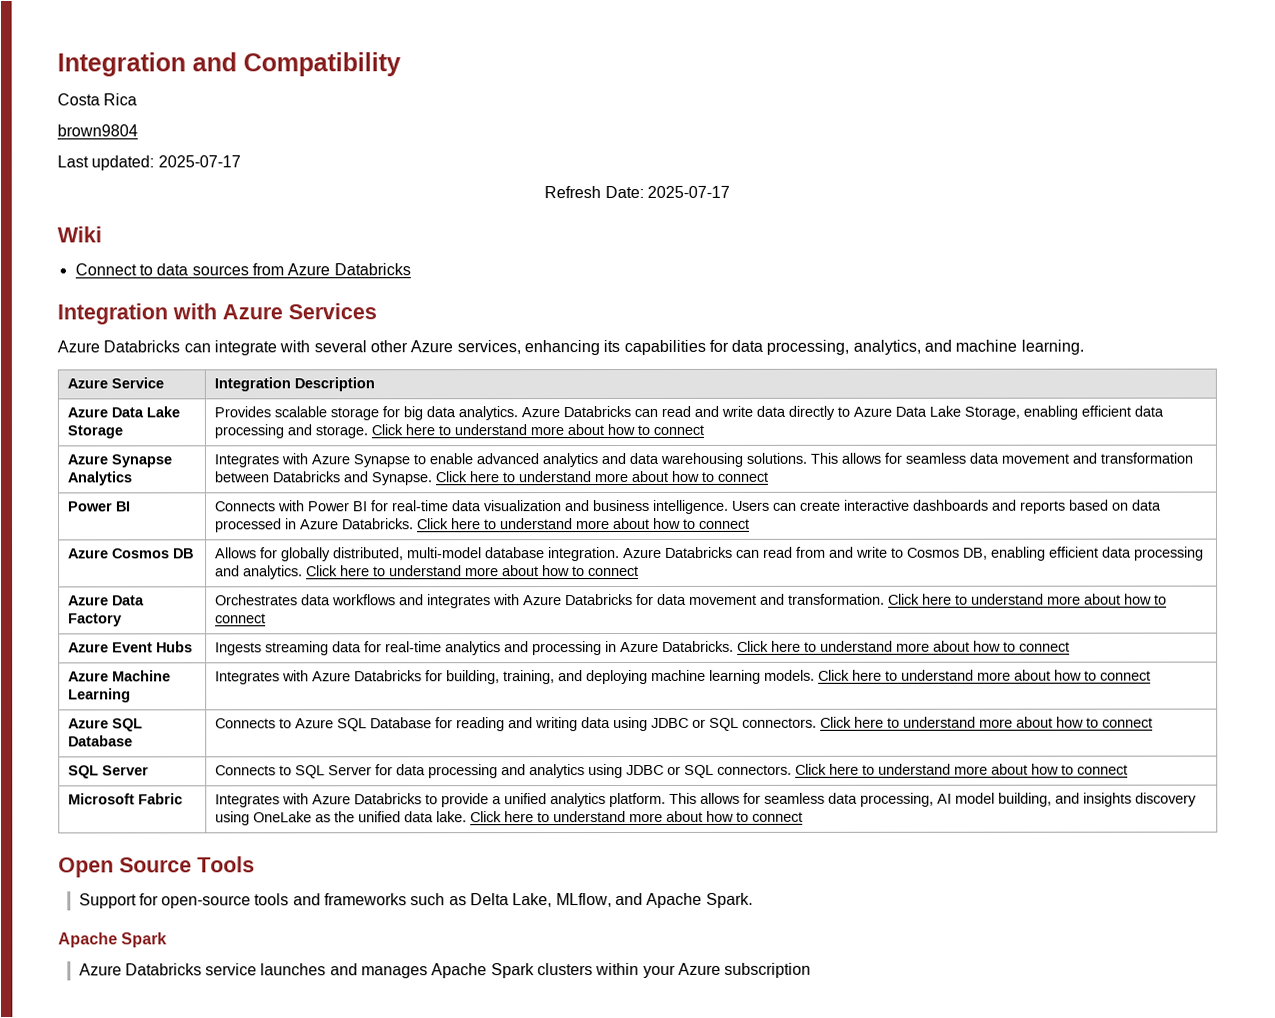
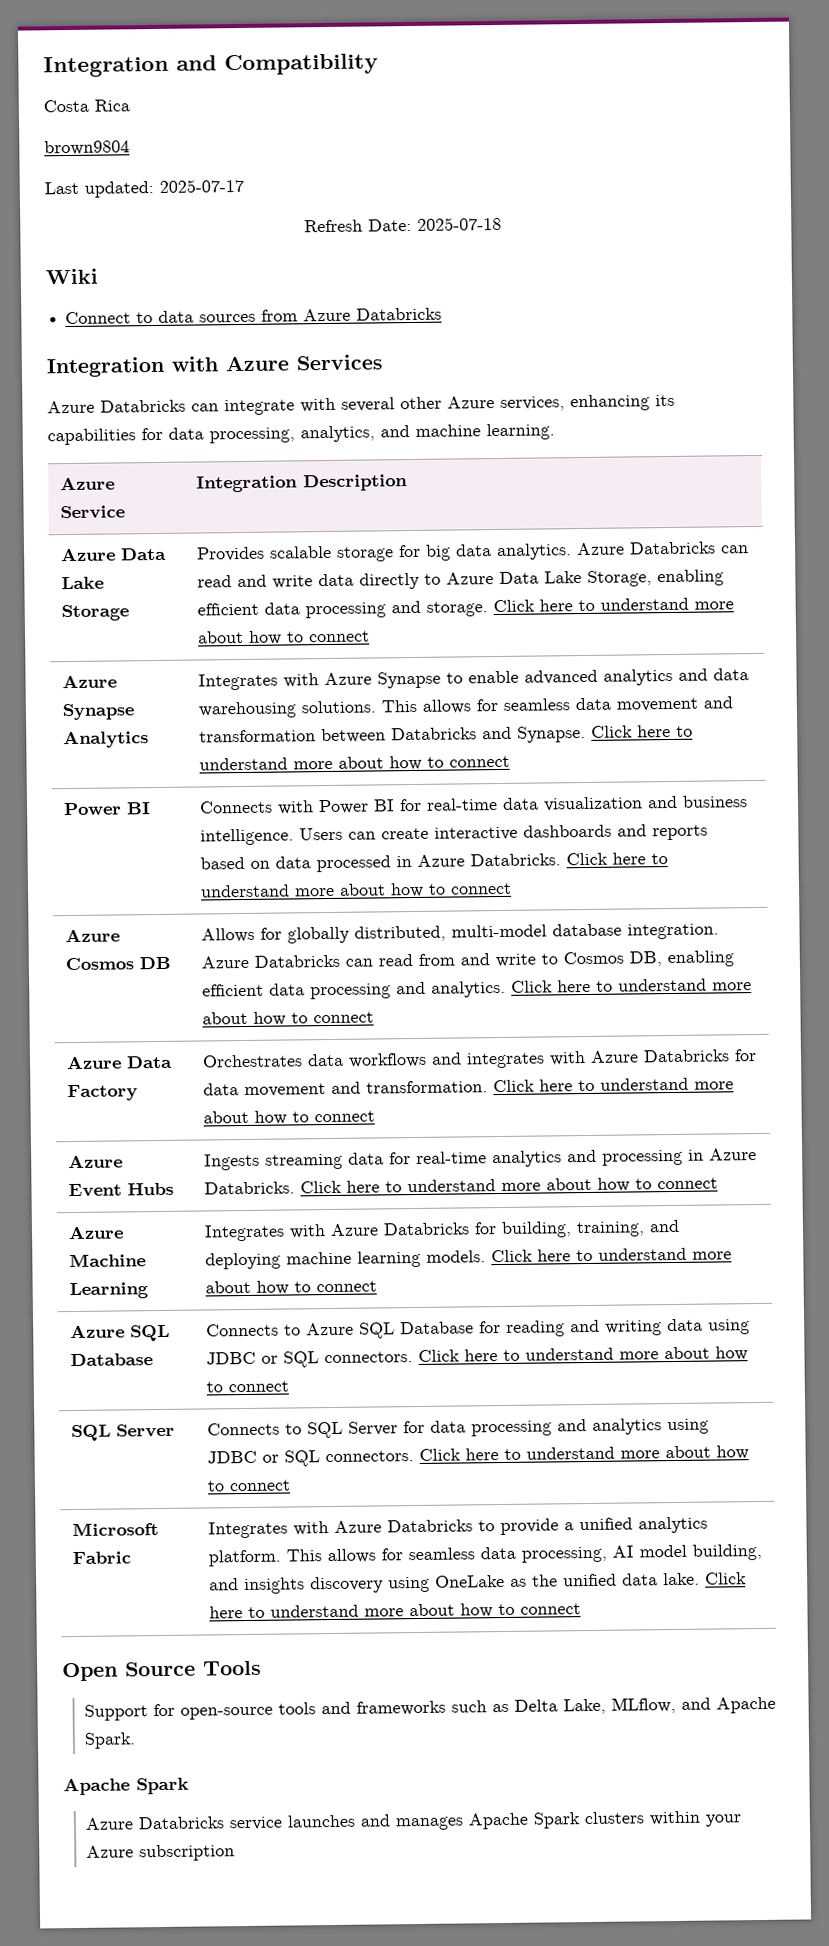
- Refresh Date: 2025-07-17
+ Refresh Date: 2025-07-18

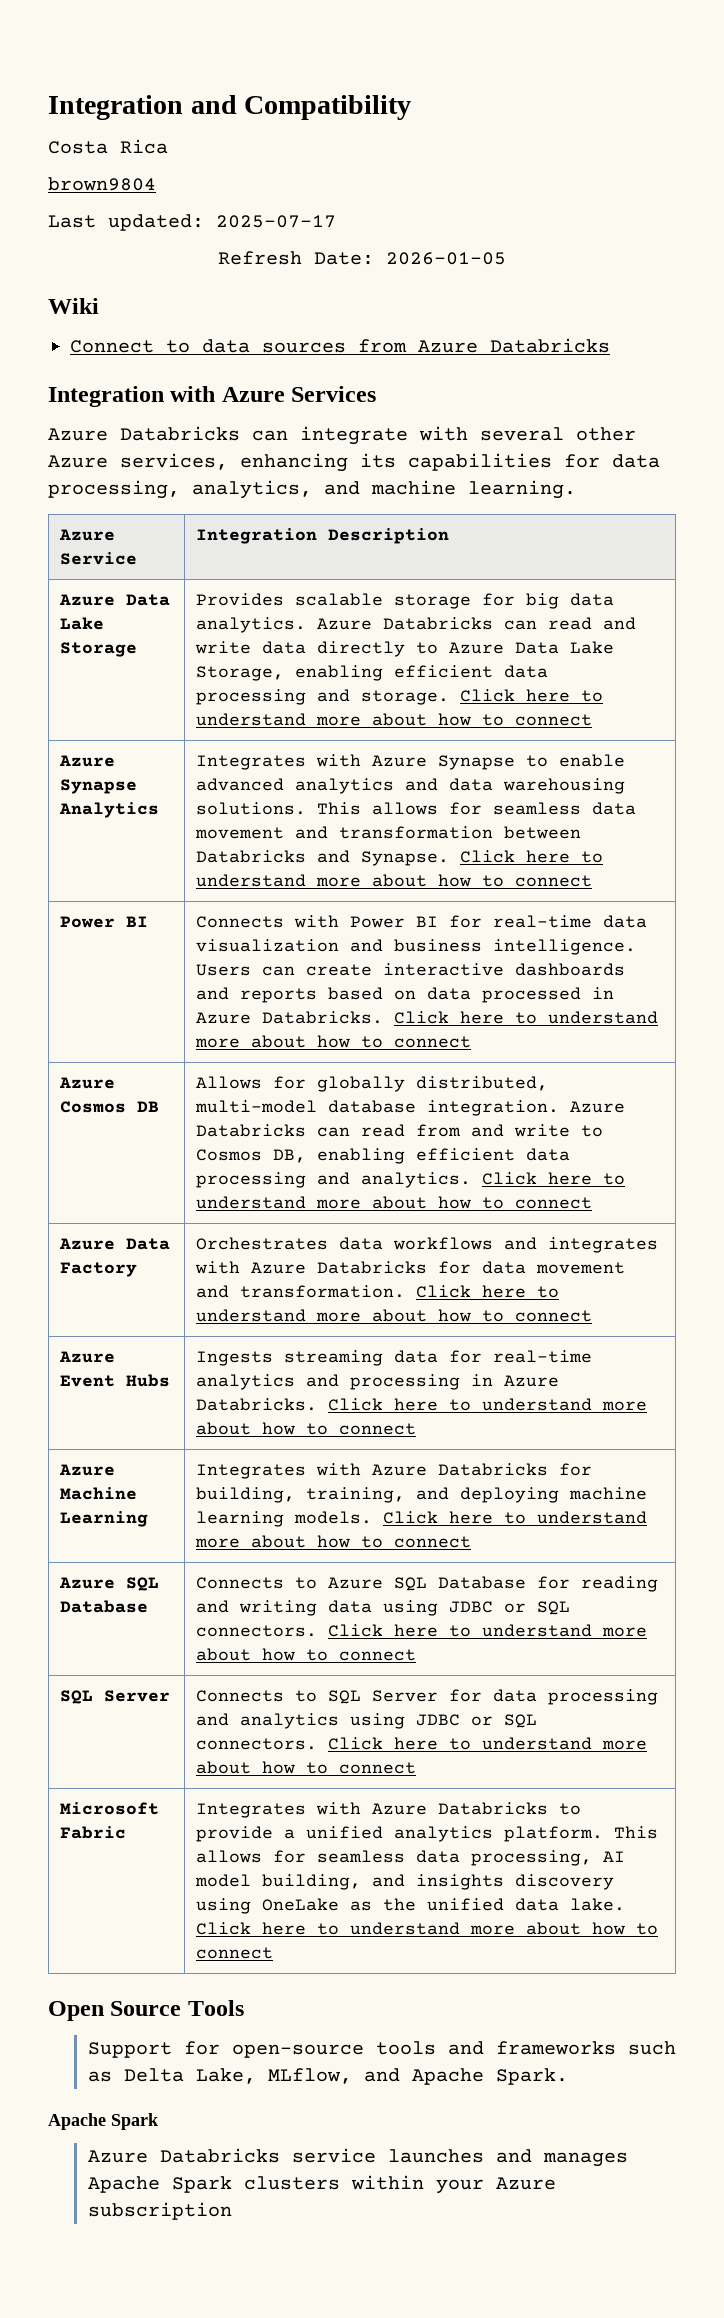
- Refresh Date: 2025-07-18
+ Refresh Date: 2026-01-05

